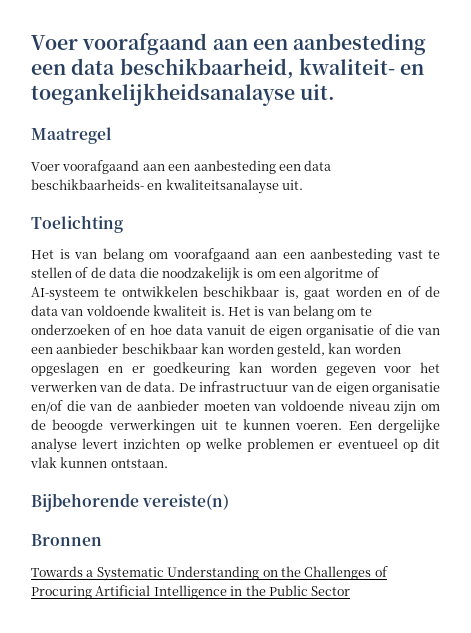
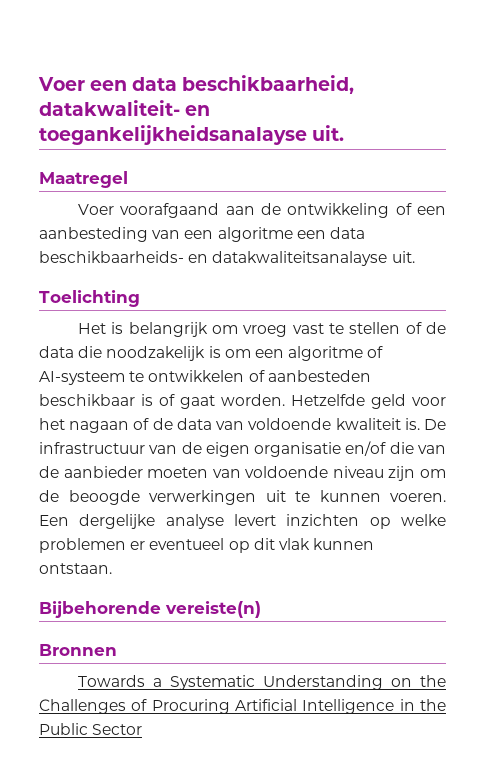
- Voer voorafgaand aan een aanbesteding een data beschikbaarheid, kwaliteit- en toegankelijkheidsanalayse uit.
+ Voer een data beschikbaarheid, datakwaliteit- en toegankelijkheidsanalayse uit.
- Voer voorafgaand aan een aanbesteding een data beschikbaarheids- en kwaliteitsanalayse uit.
+ Voer voorafgaand aan de ontwikkeling of een aanbesteding van een algoritme een data beschikbaarheids- en datakwaliteitsanalayse uit.
- Het is van belang om voorafgaand aan een aanbesteding vast te stellen of de data die noodzakelijk is om een algoritme of AI-systeem te ontwikkelen beschikbaar is, gaat worden en of de data van voldoende kwaliteit is.
+ Het is belangrijk om vroeg vast te stellen of de data die noodzakelijk is om een algoritme of AI-systeem te ontwikkelen of aanbesteden beschikbaar is of gaat worden. Hetzelfde geld voor het nagaan of de data van voldoende kwaliteit is.
- Het is van belang om te onderzoeken of en hoe data vanuit de eigen organisatie of die van een aanbieder beschikbaar kan worden gesteld, kan worden opgeslagen en er goedkeuring kan worden gegeven voor het verwerken van de data.

